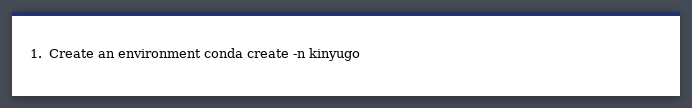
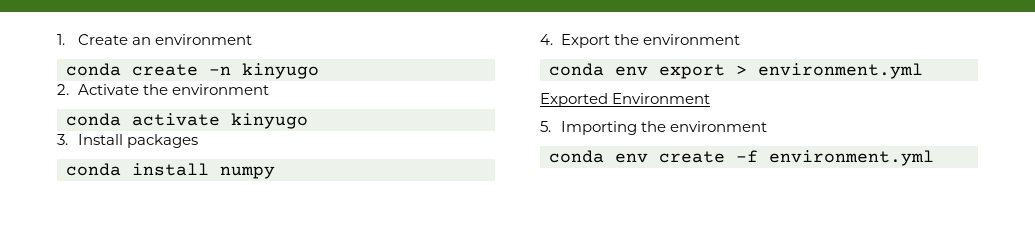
- 1. Create an environment conda create -n kinyugo
+ 1. Create an environment
+ conda create -n kinyugo
+ 2. Activate the environment
+ conda activate kinyugo
+ 3. Install packages
+ conda install numpy
+ 4. Export the environment
+ conda env export > environment.yml
+ Exported Environment
+ 5. Importing the environment
+ conda env create -f environment.yml

